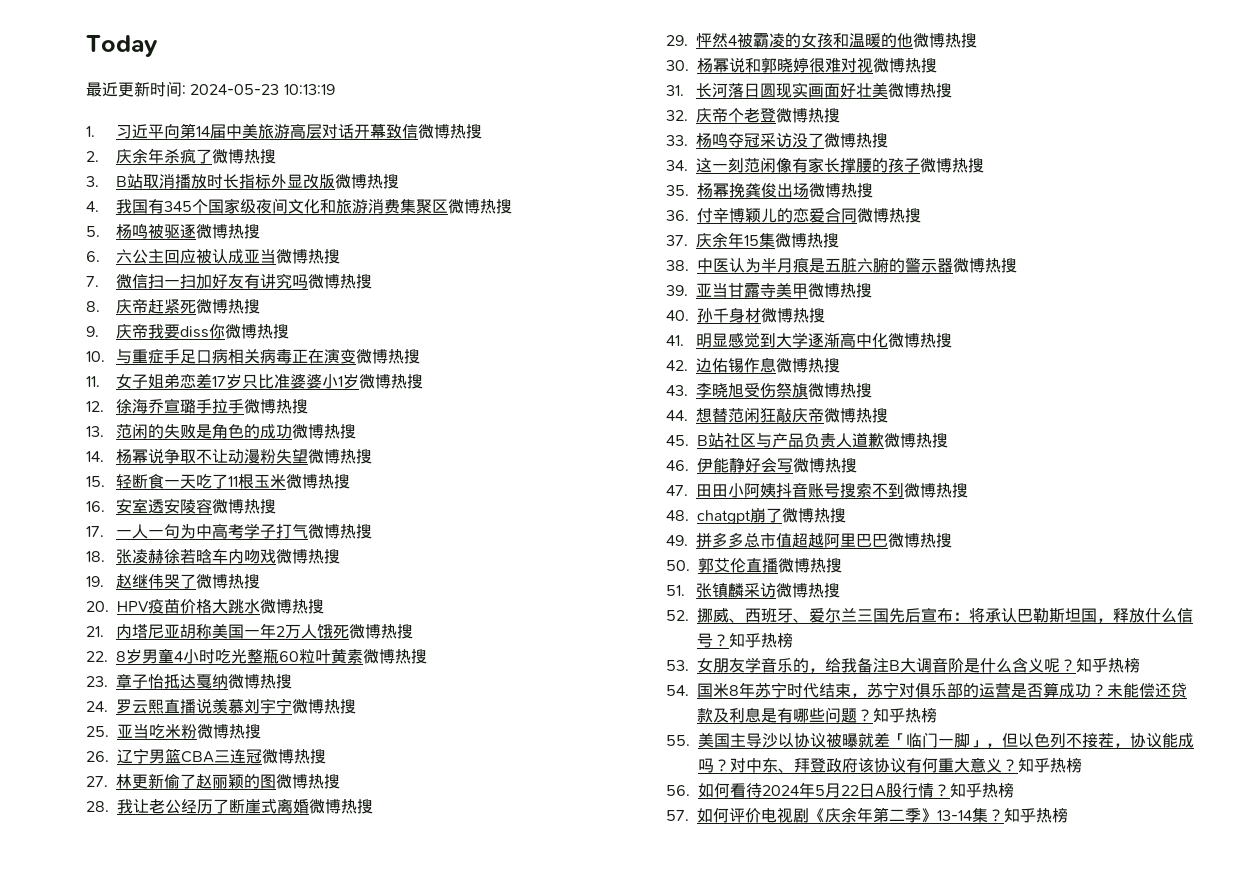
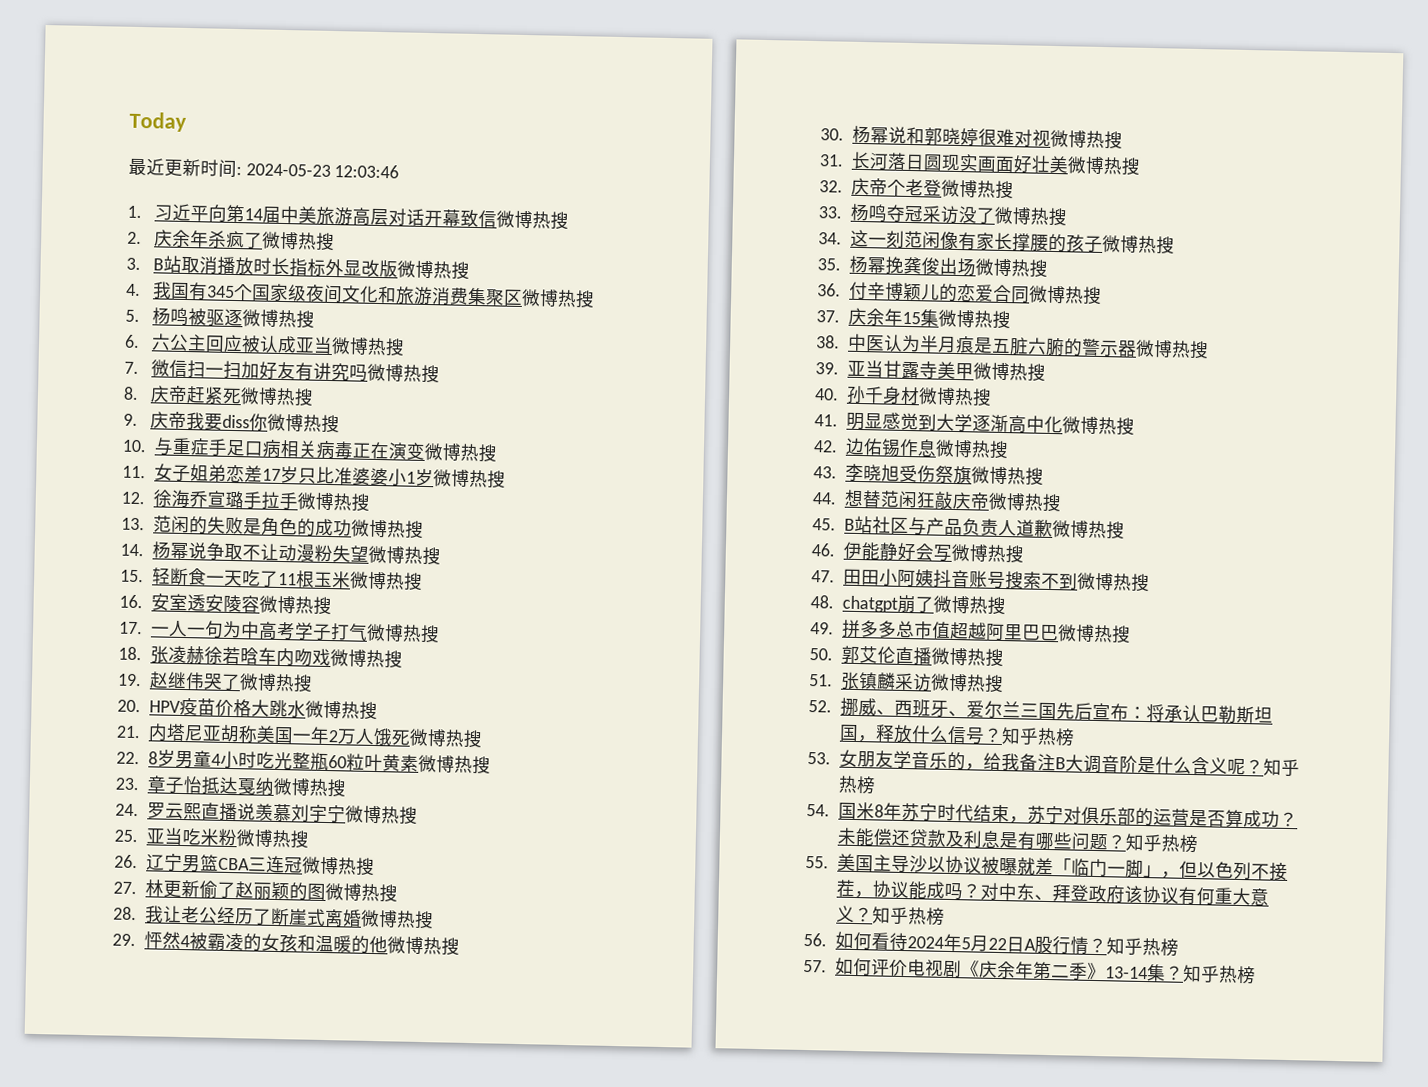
- 最近更新时间: 2024-05-23 10:13:19
+ 最近更新时间: 2024-05-23 12:03:46

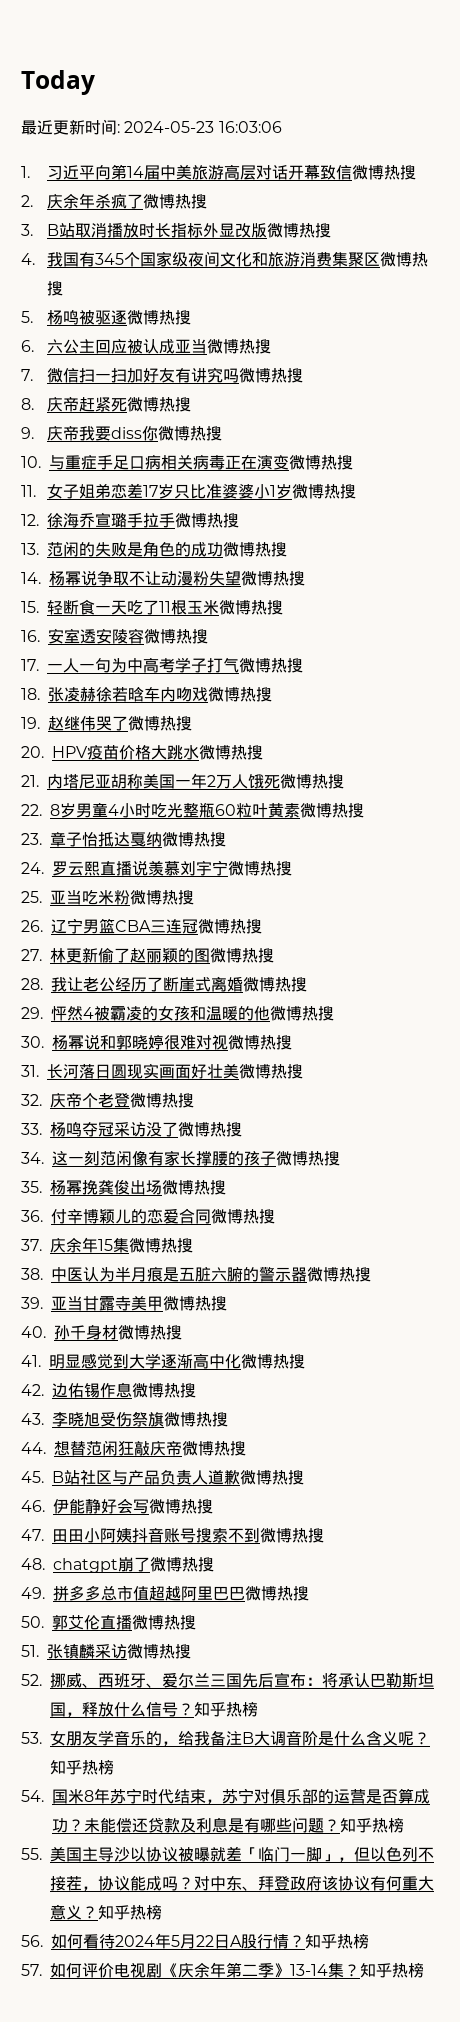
- 最近更新时间: 2024-05-23 12:03:46
+ 最近更新时间: 2024-05-23 16:03:06

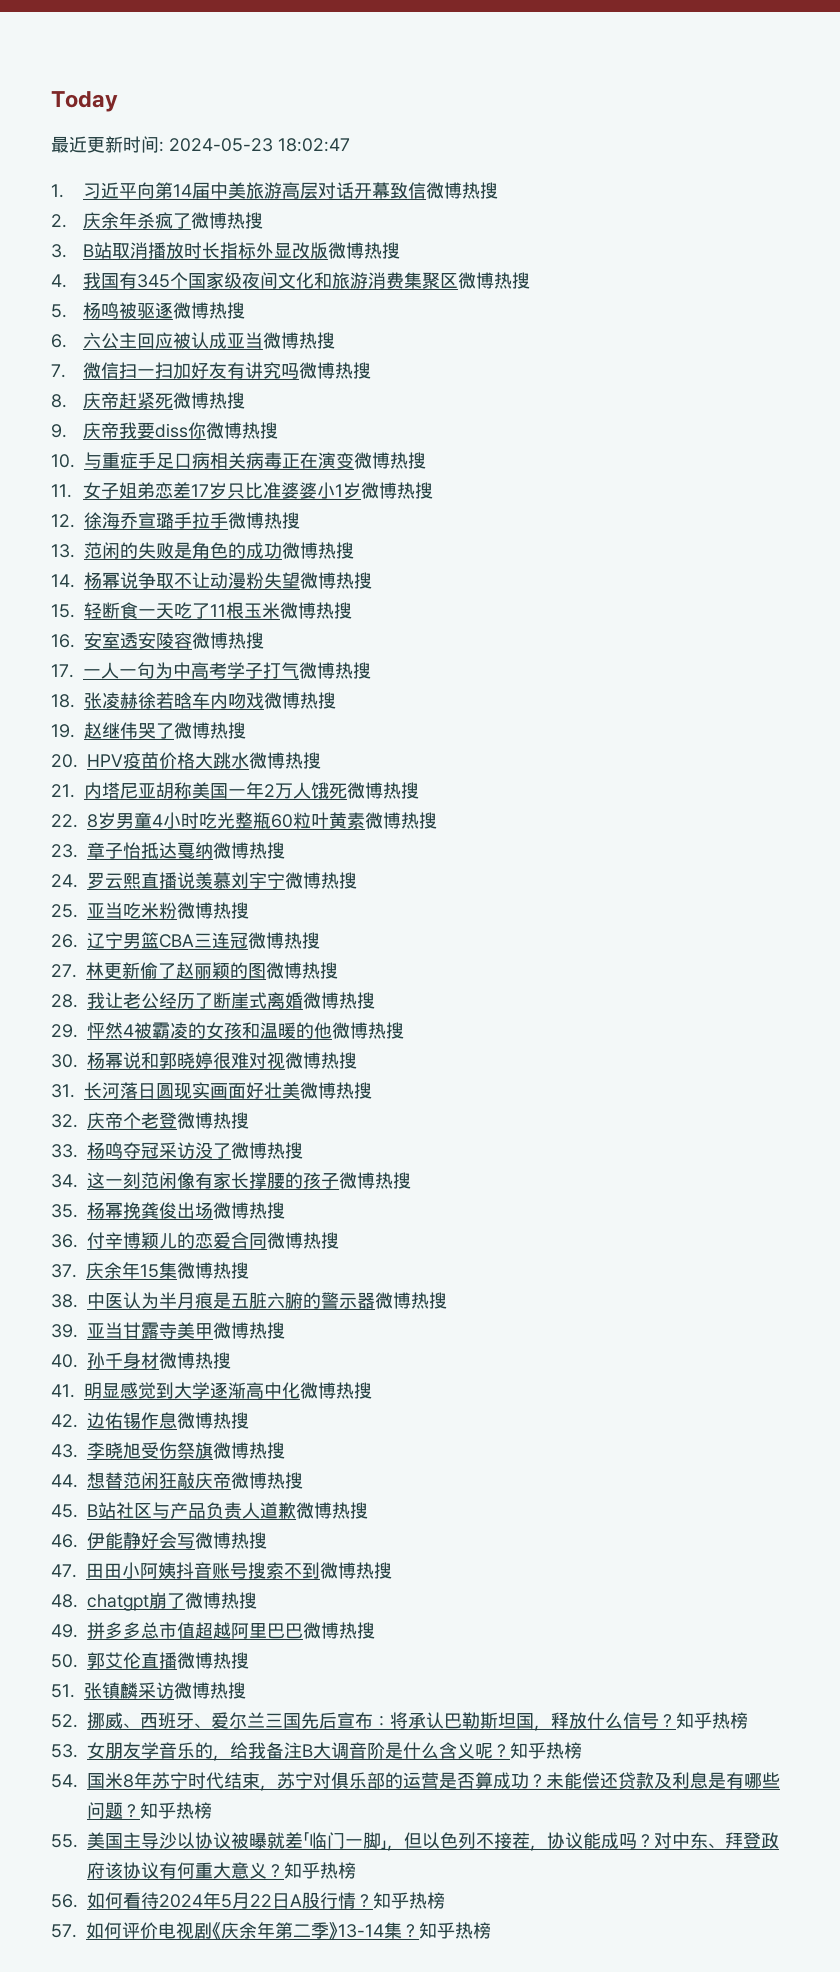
- 最近更新时间: 2024-05-23 16:03:06
+ 最近更新时间: 2024-05-23 18:02:47

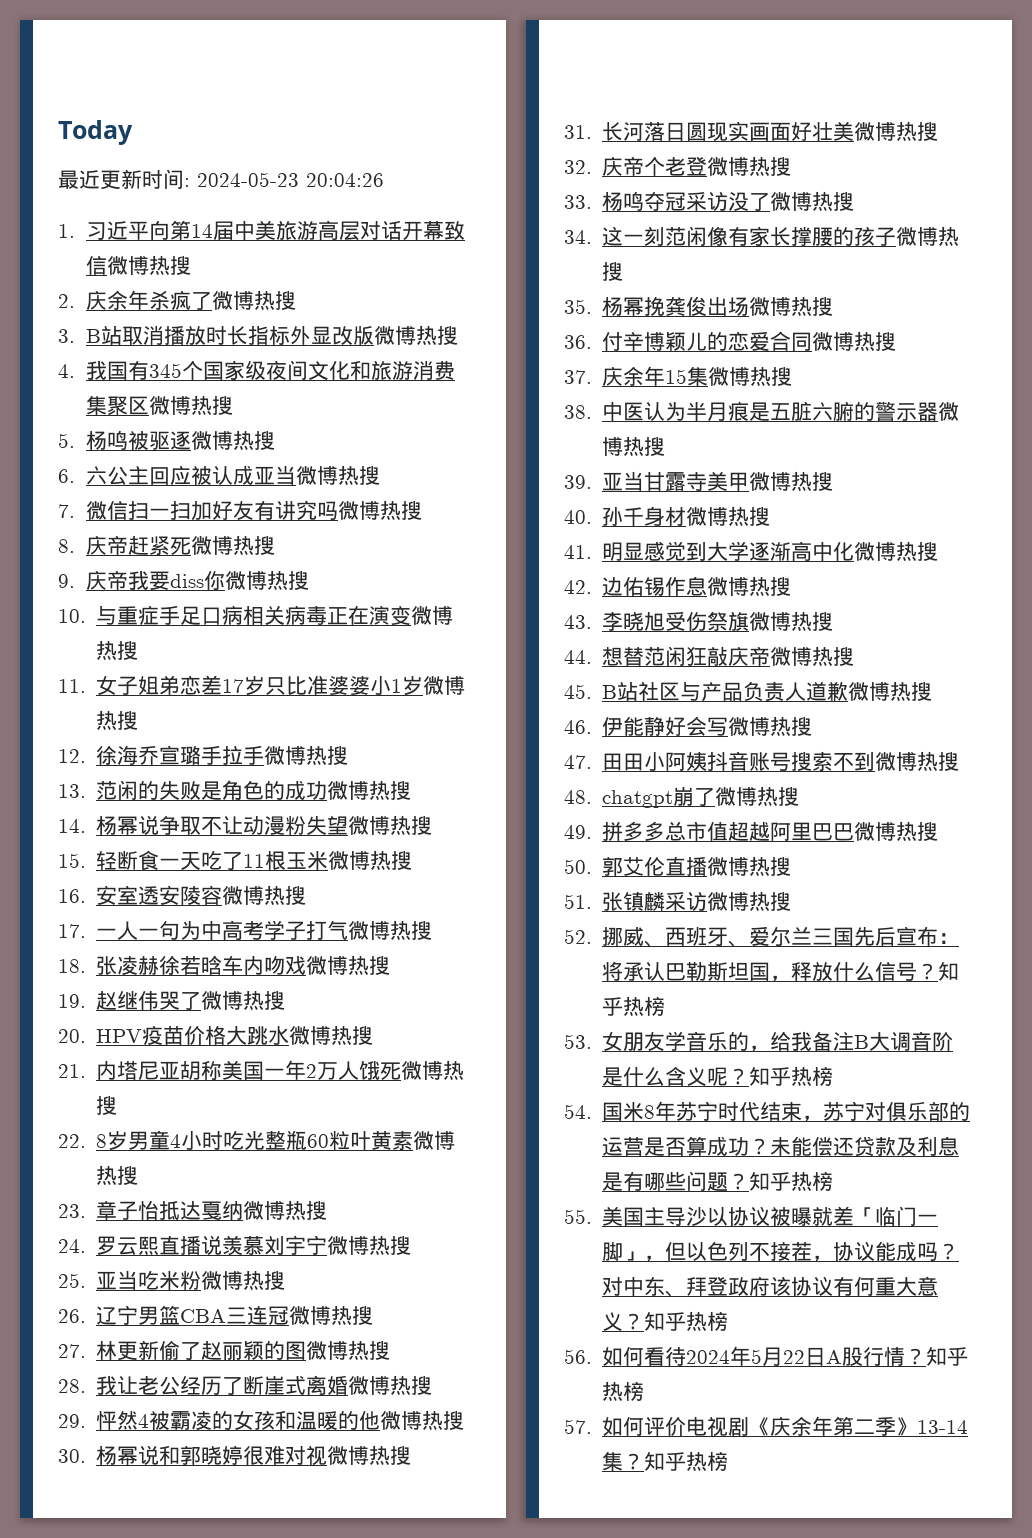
- 最近更新时间: 2024-05-23 18:02:47
+ 最近更新时间: 2024-05-23 20:04:26

